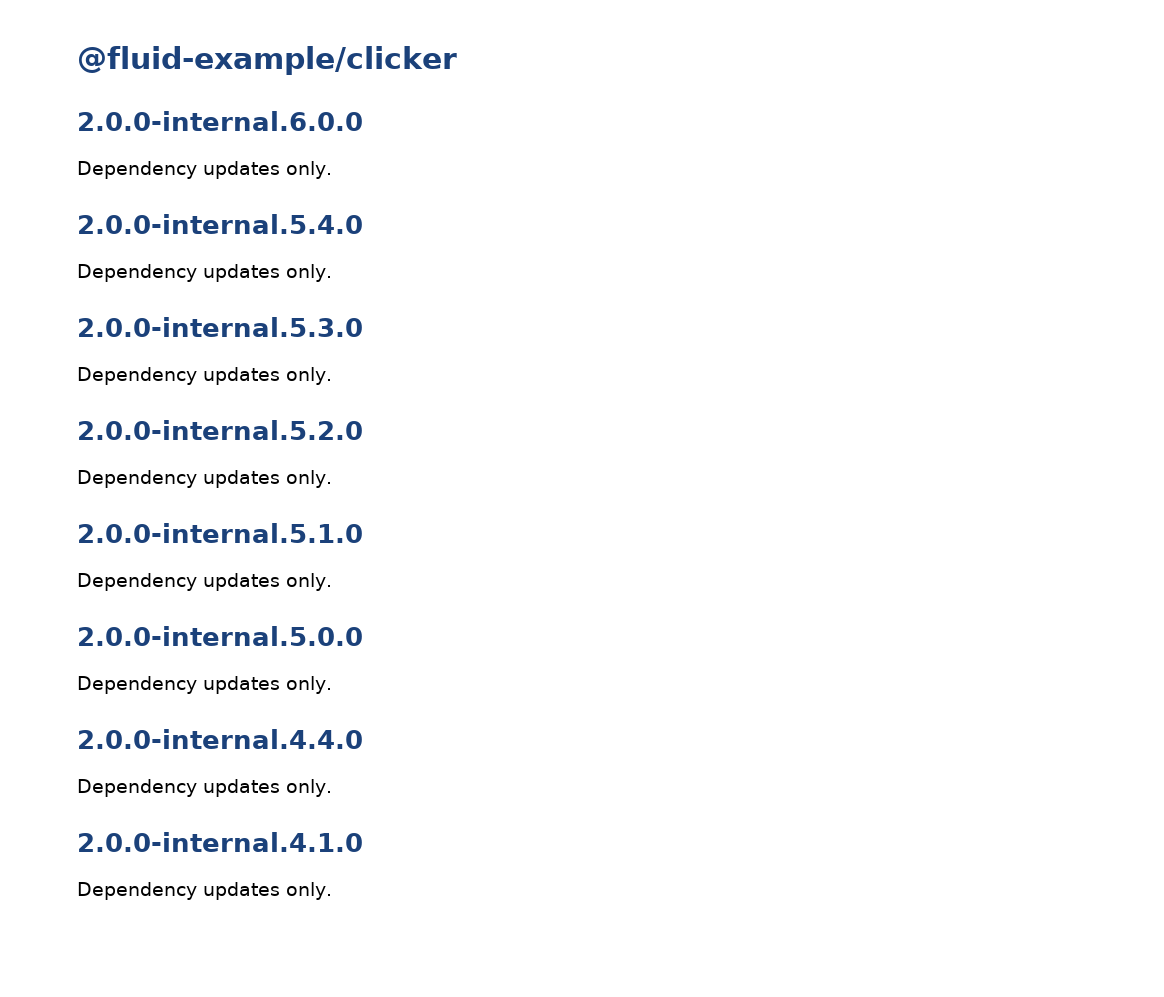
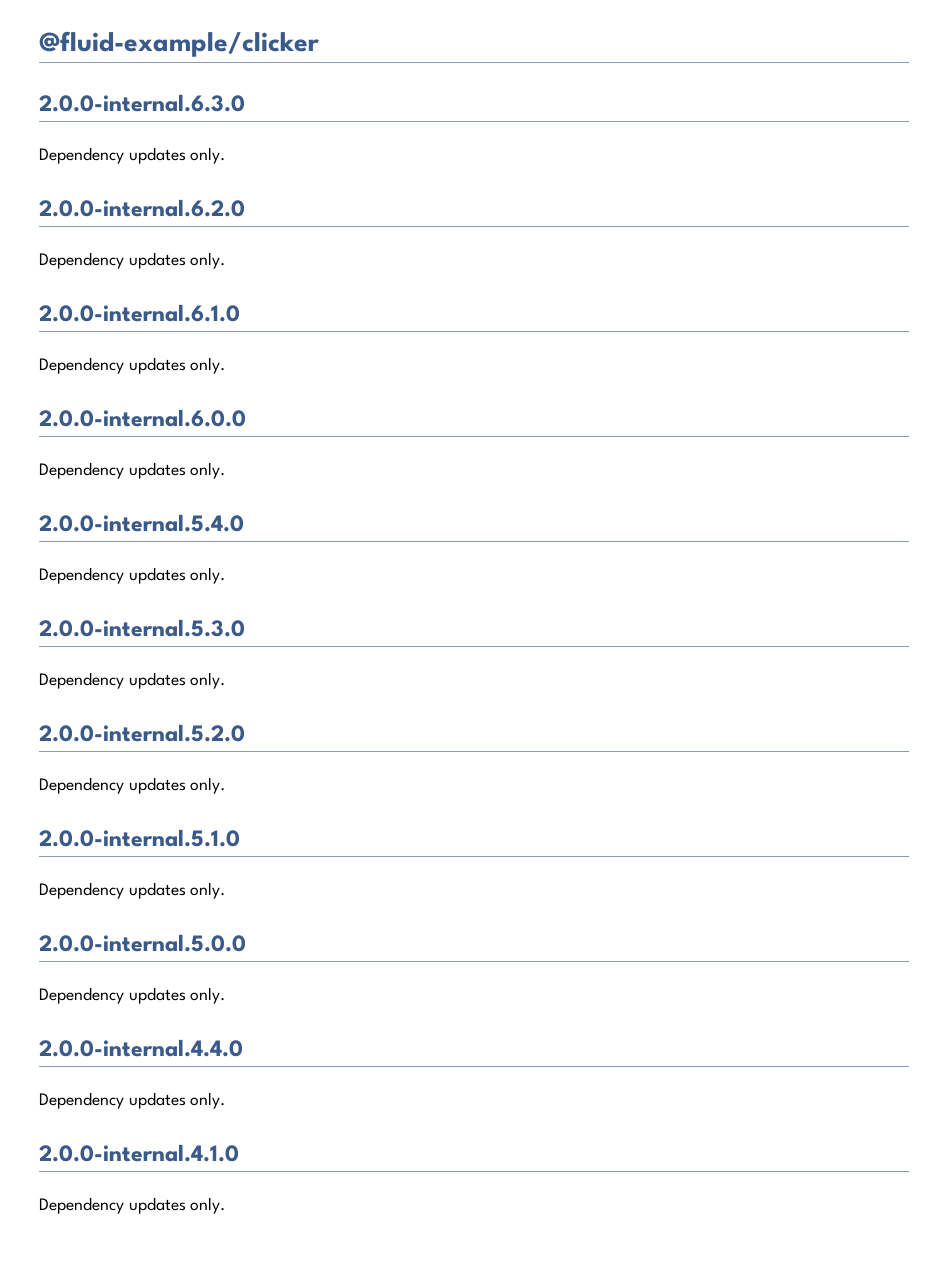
+ 2.0.0-internal.6.3.0
+ Dependency updates only.
+ 2.0.0-internal.6.2.0
+ Dependency updates only.
+ 2.0.0-internal.6.1.0
+ Dependency updates only.

